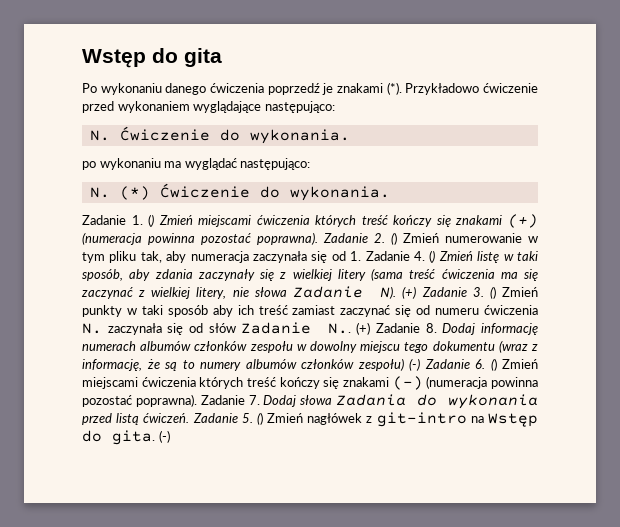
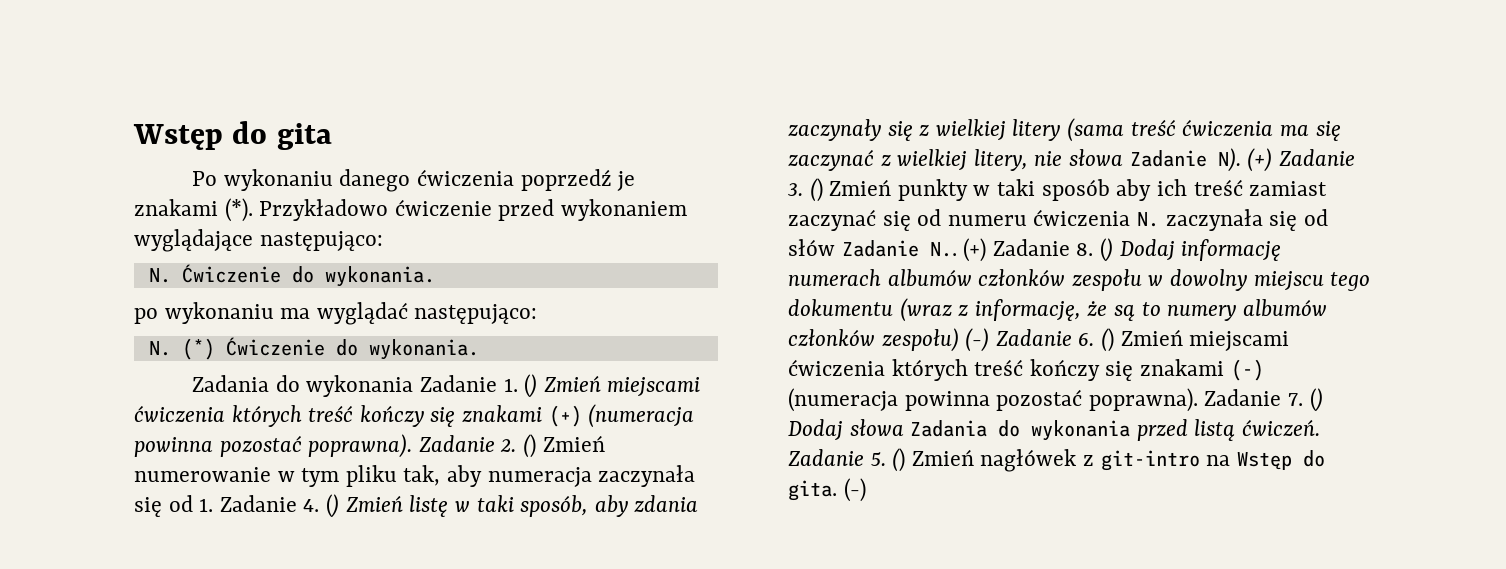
- Zadanie 1. () Zmień miejscami ćwiczenia których treść kończy się znakami (+) (numeracja powinna pozostać poprawna).
+ Zadania do wykonania Zadanie 1. () Zmień miejscami ćwiczenia których treść kończy się znakami (+) (numeracja powinna pozostać poprawna).
- (+) Zadanie 8. Dodaj informację numerach albumów członków zespołu w dowolny miejscu tego dokumentu (wraz z informację, że są to numery albumów członków zespołu) (-) Zadanie 6. () Zmień miejscami ćwiczenia których treść kończy się znakami (-) (numeracja powinna pozostać poprawna).
+ (+) Zadanie 8. () Dodaj informację numerach albumów członków zespołu w dowolny miejscu tego dokumentu (wraz z informację, że są to numery albumów członków zespołu) (-) Zadanie 6. () Zmień miejscami ćwiczenia których treść kończy się znakami (-) (numeracja powinna pozostać poprawna).
- Zadanie 7. Dodaj słowa Zadania do wykonania przed listą ćwiczeń.
+ Zadanie 7. () Dodaj słowa Zadania do wykonania przed listą ćwiczeń.

